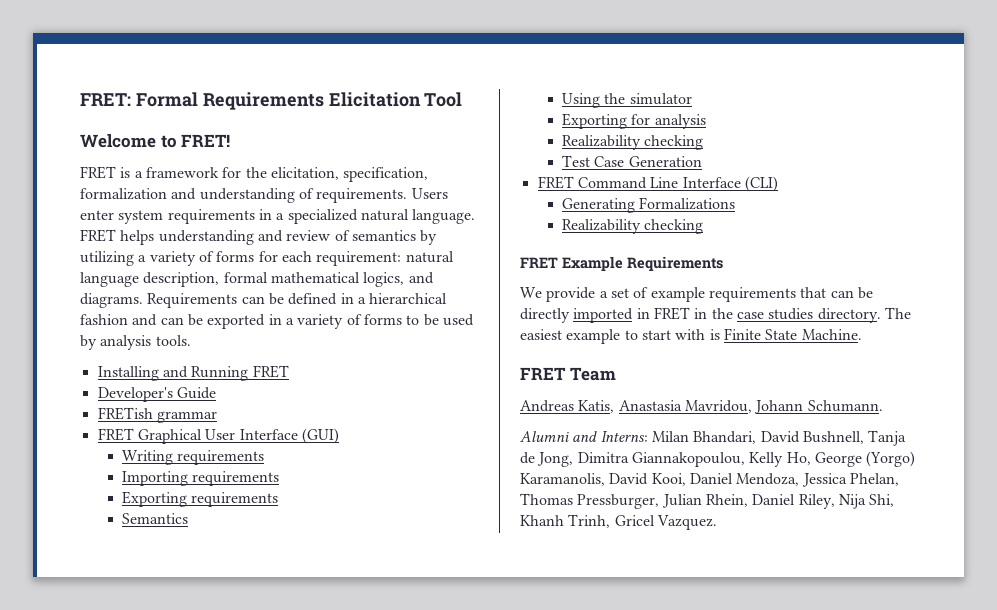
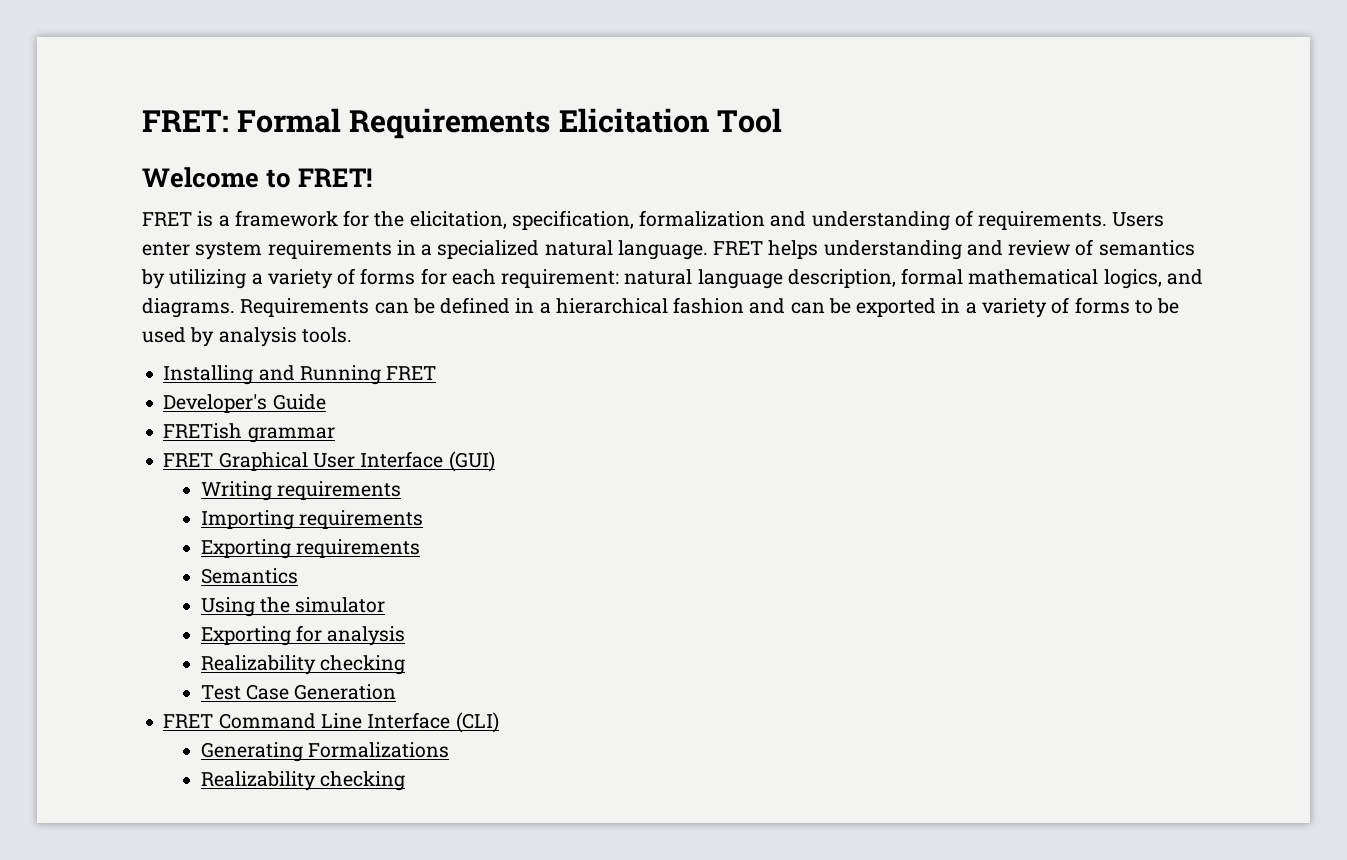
- FRET Example Requirements
- We provide a set of example requirements that can be directly imported in FRET in the case studies directory. The easiest example to start with is Finite State Machine.
- FRET Team
- Andreas Katis, Anastasia Mavridou, Johann Schumann.
- Alumni and Interns: Milan Bhandari, David Bushnell, Tanja de Jong, Dimitra Giannakopoulou, Kelly Ho, George (Yorgo) Karamanolis, David Kooi, Daniel Mendoza, Jessica Phelan, Thomas Pressburger, Julian Rhein, Daniel Riley, Nija Shi, Khanh Trinh, Gricel Vazquez.

